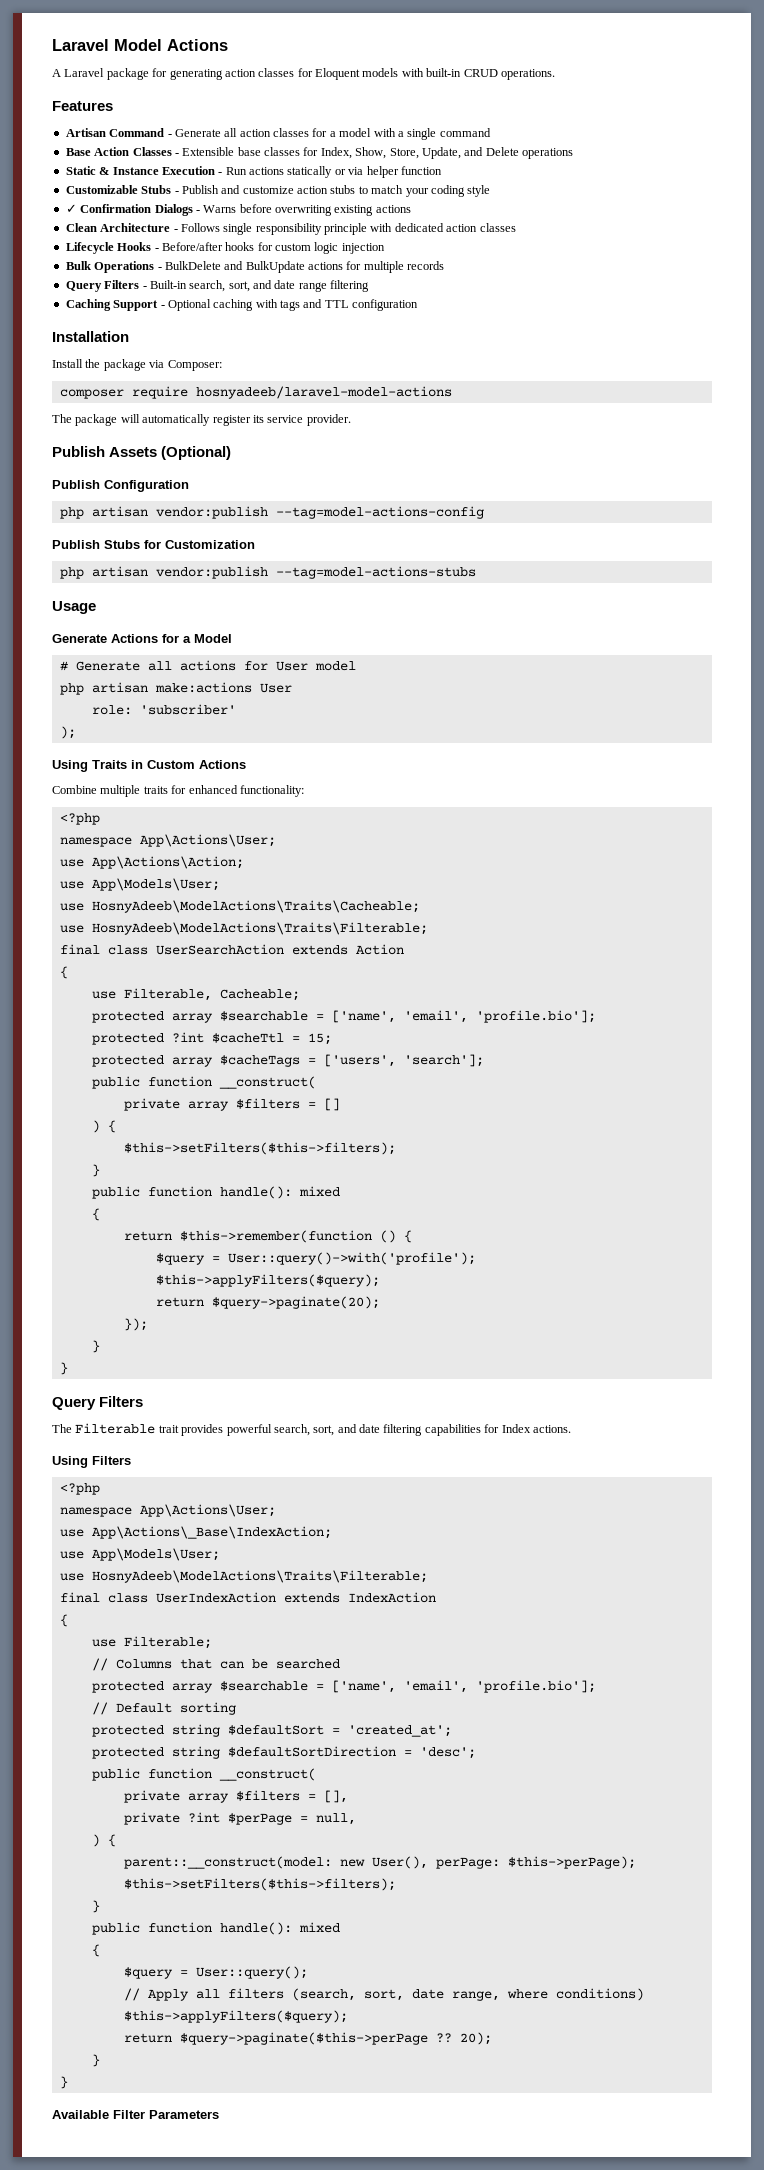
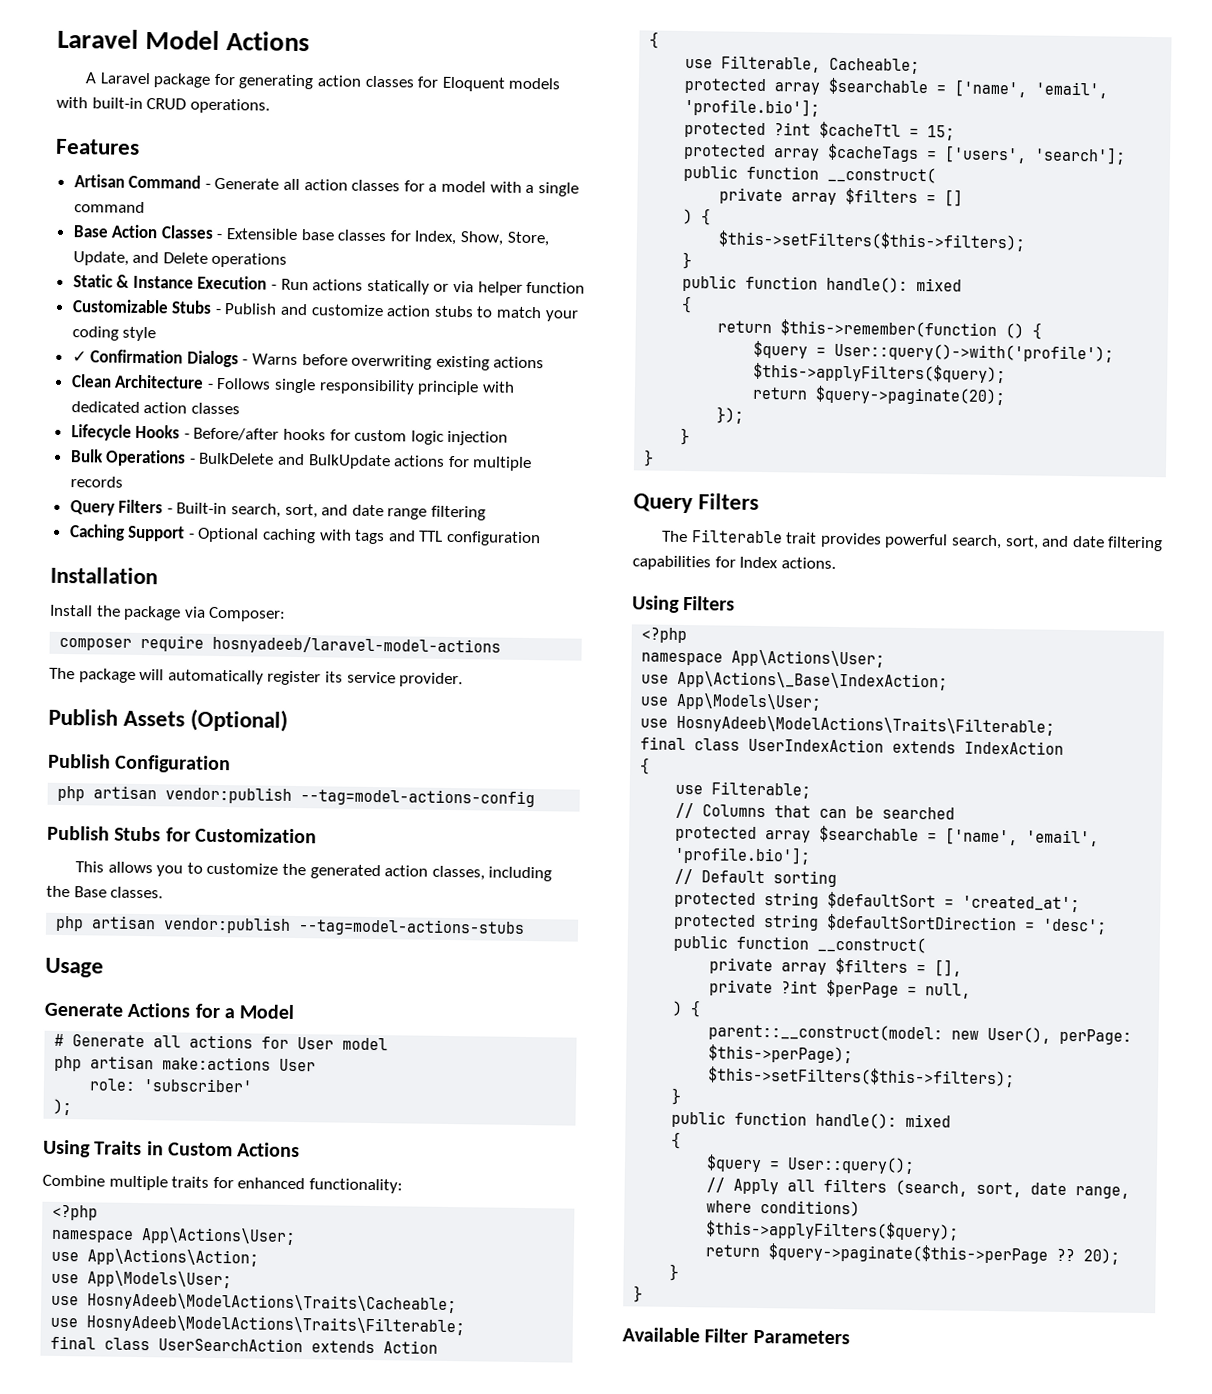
+ This allows you to customize the generated action classes, including the Base classes.

